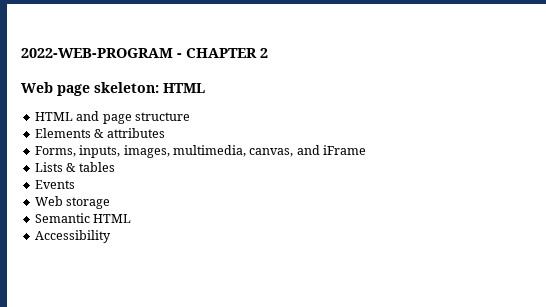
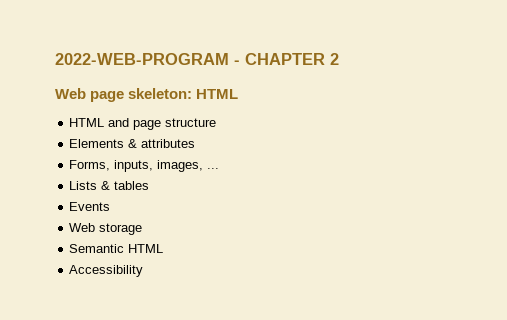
- Forms, inputs, images, multimedia, canvas, and iFrame
+ Forms, inputs, images, ...

